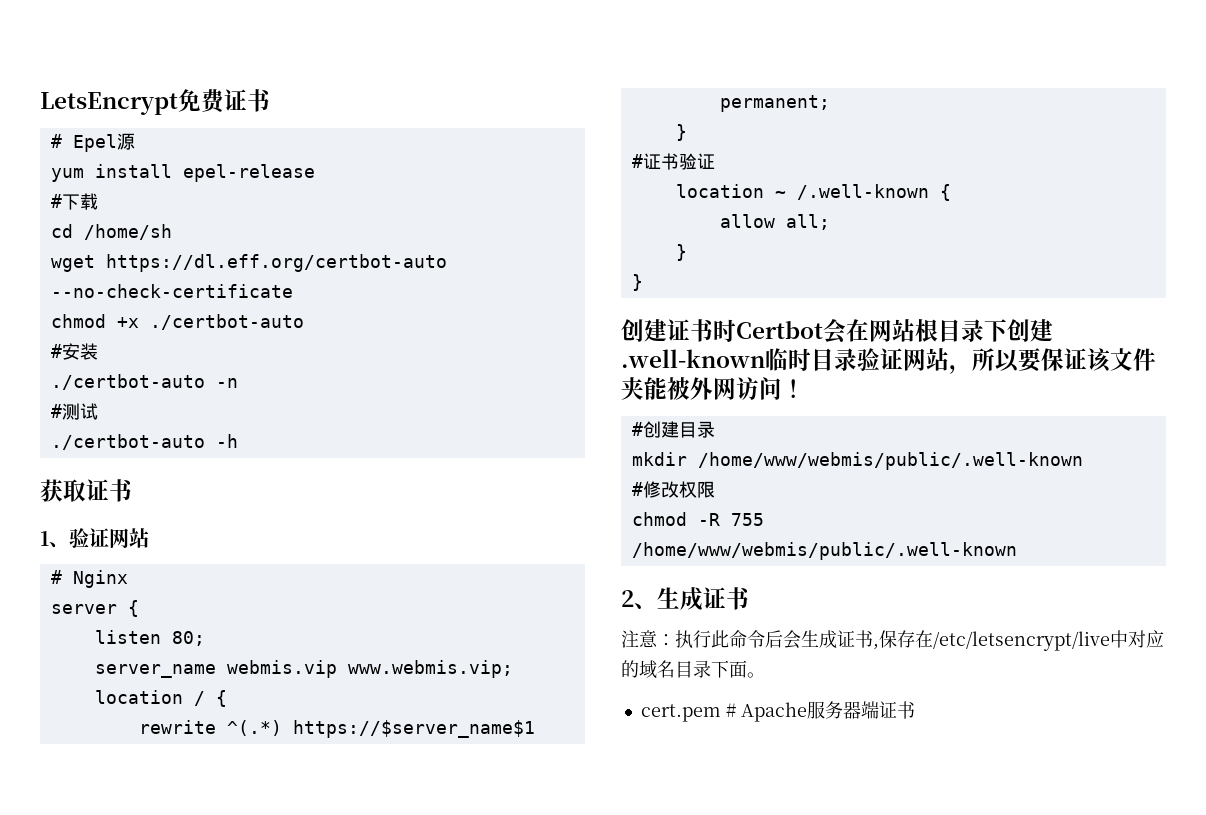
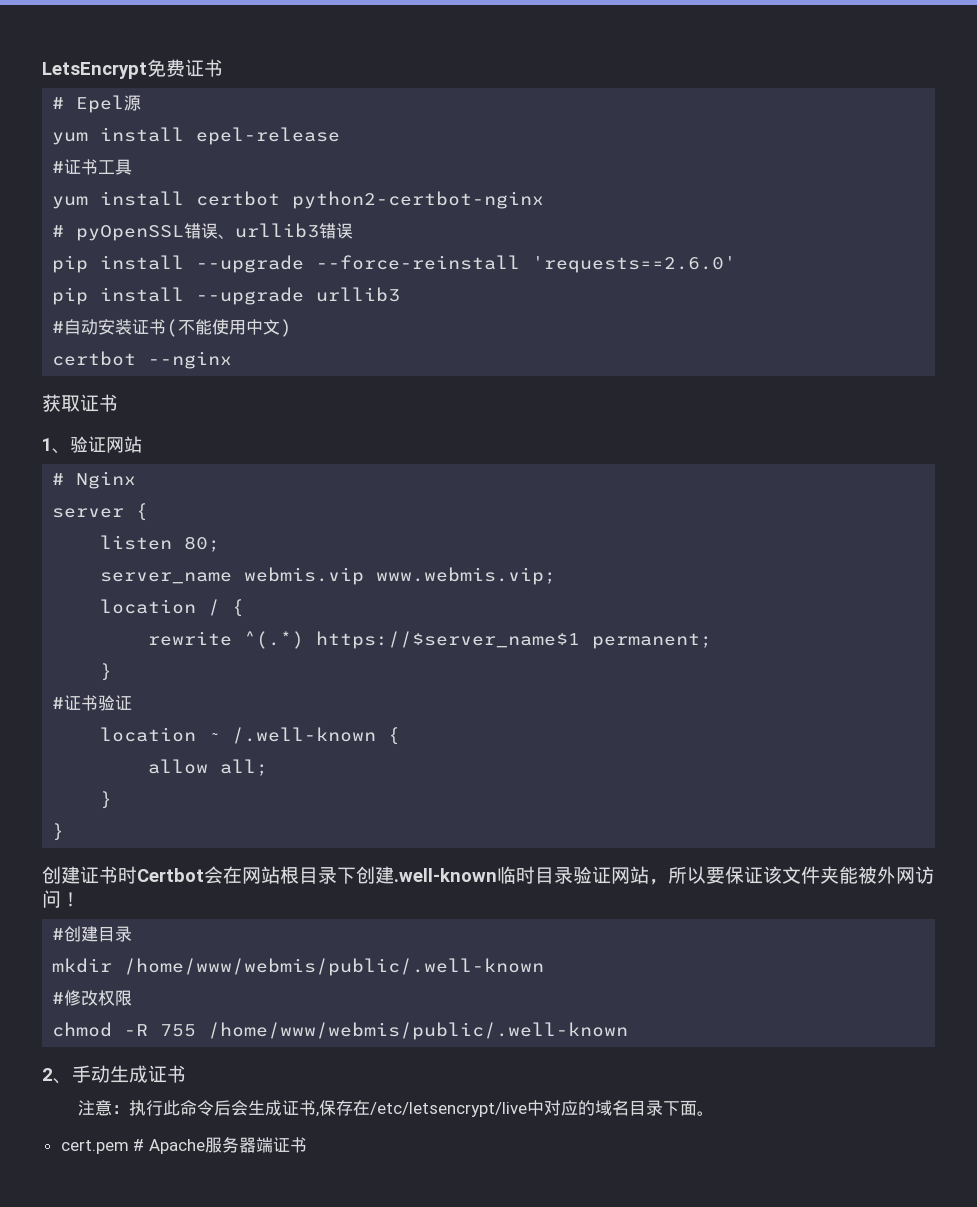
- #下载
- cd /home/sh
- wget https://dl.eff.org/certbot-auto --no-check-certificate
- chmod +x ./certbot-auto
- #安装
- ./certbot-auto -n
- #测试
- ./certbot-auto -h
+ #证书工具
+ yum install certbot python2-certbot-nginx
+ # pyOpenSSL错误、urllib3错误
+ pip install --upgrade --force-reinstall 'requests==2.6.0'
+ pip install --upgrade urllib3
+ #自动安装证书(不能使用中文)
+ certbot --nginx
- 2、生成证书
+ 2、手动生成证书

